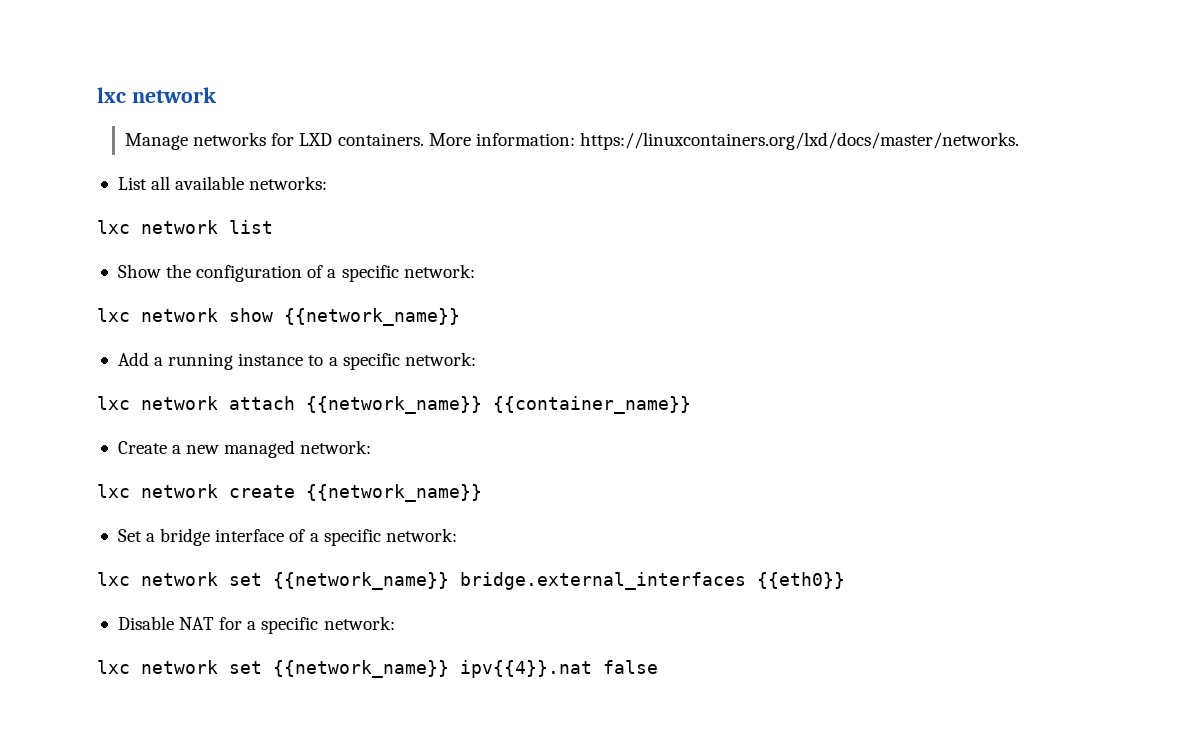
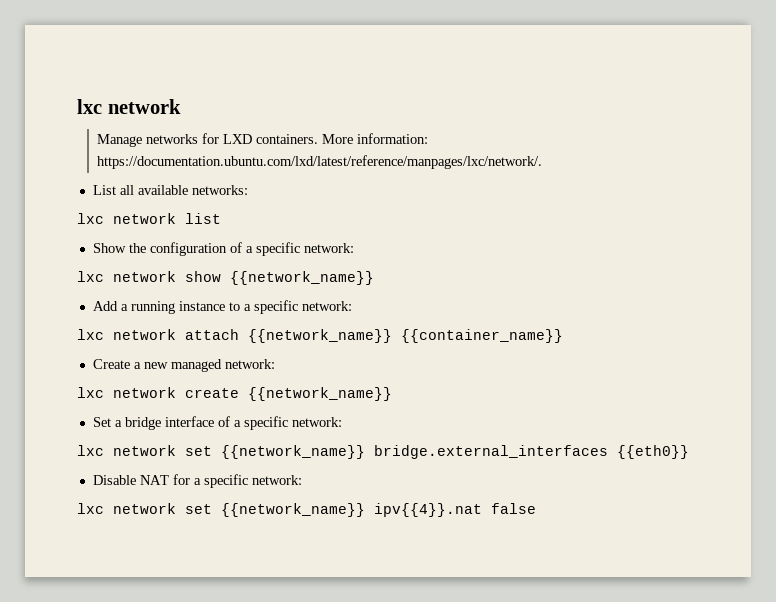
- More information: https://linuxcontainers.org/lxd/docs/master/networks.
+ More information: https://documentation.ubuntu.com/lxd/latest/reference/manpages/lxc/network/.

